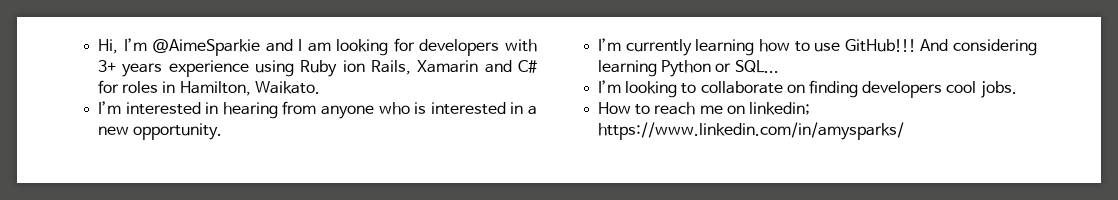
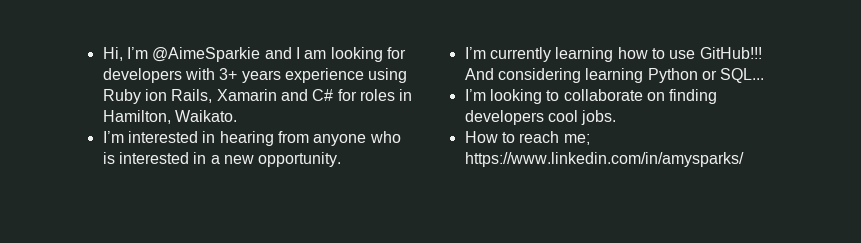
- How to reach me on linkedin; https://www.linkedin.com/in/amysparks/
+ How to reach me; https://www.linkedin.com/in/amysparks/

